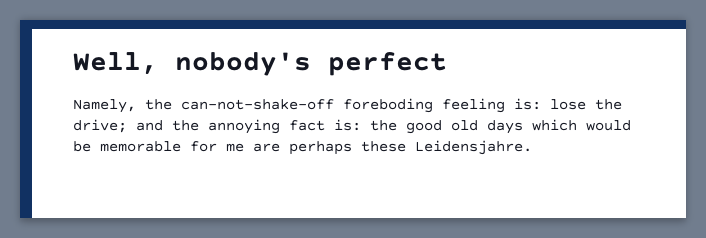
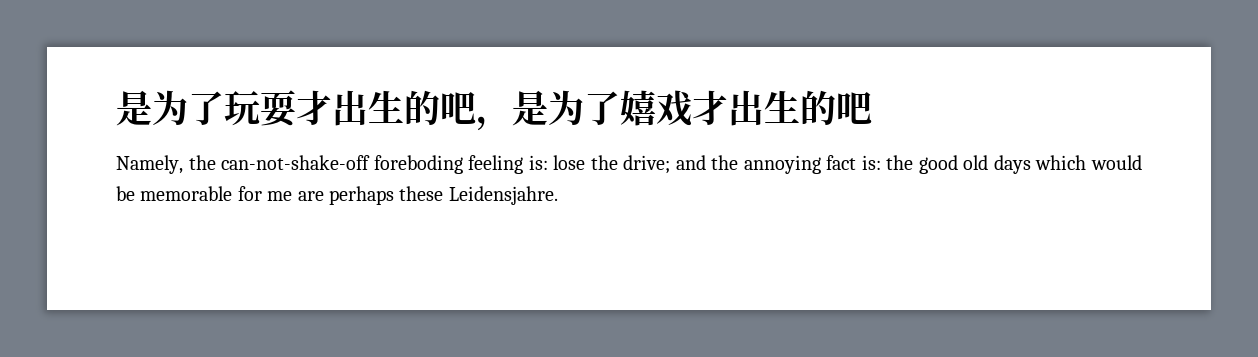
- Well, nobody's perfect
+ 是为了玩耍才出生的吧，是为了嬉戏才出生的吧

